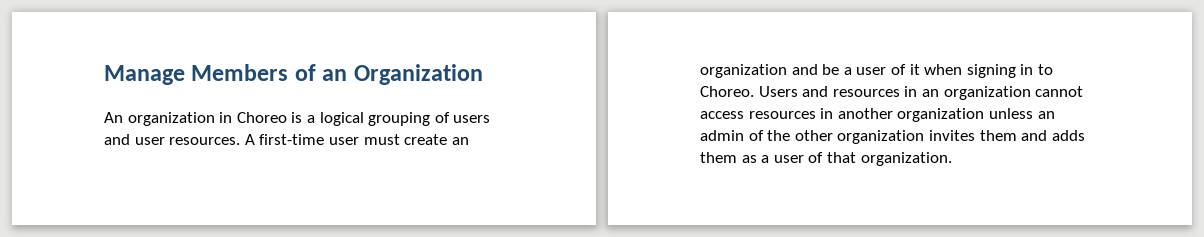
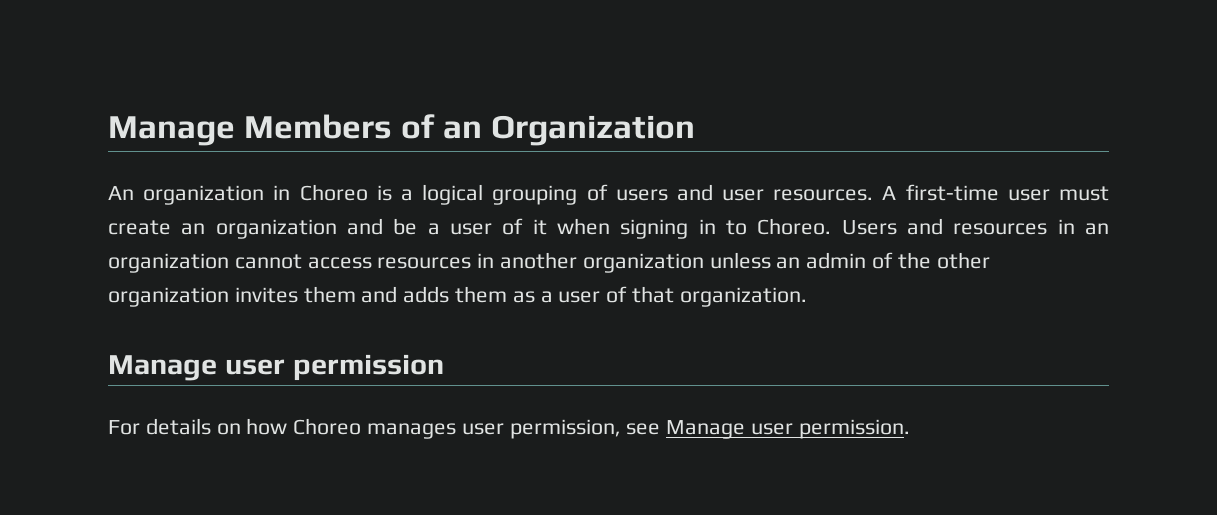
+ Manage user permission
+ For details on how Choreo manages user permission, see Manage user permission.

